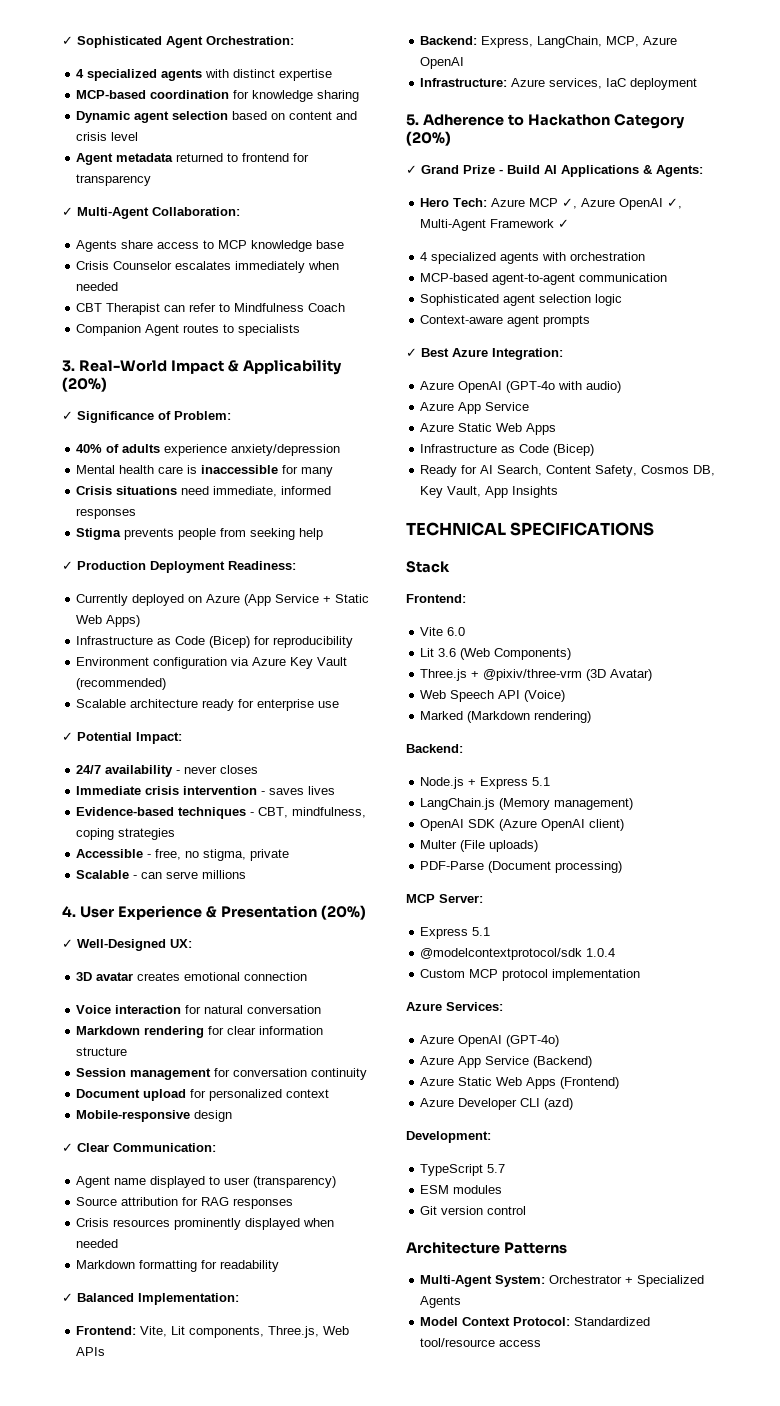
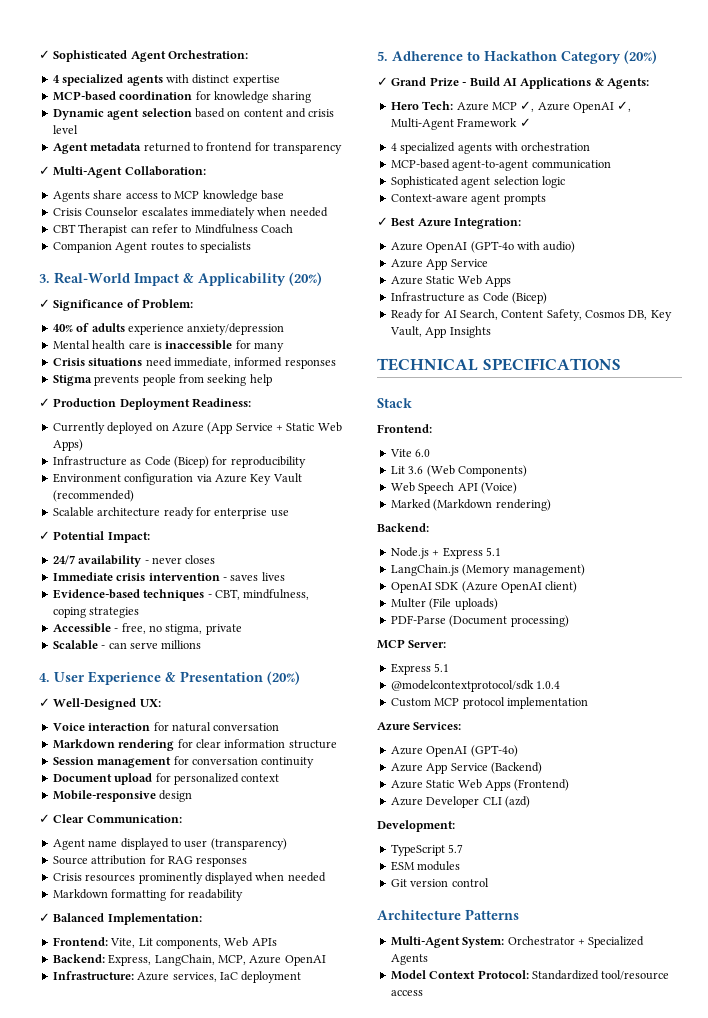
- 3D avatar creates emotional connection
- Frontend: Vite, Lit components, Three.js, Web APIs
+ Frontend: Vite, Lit components, Web APIs
- Three.js + @pixiv/three-vrm (3D Avatar)

